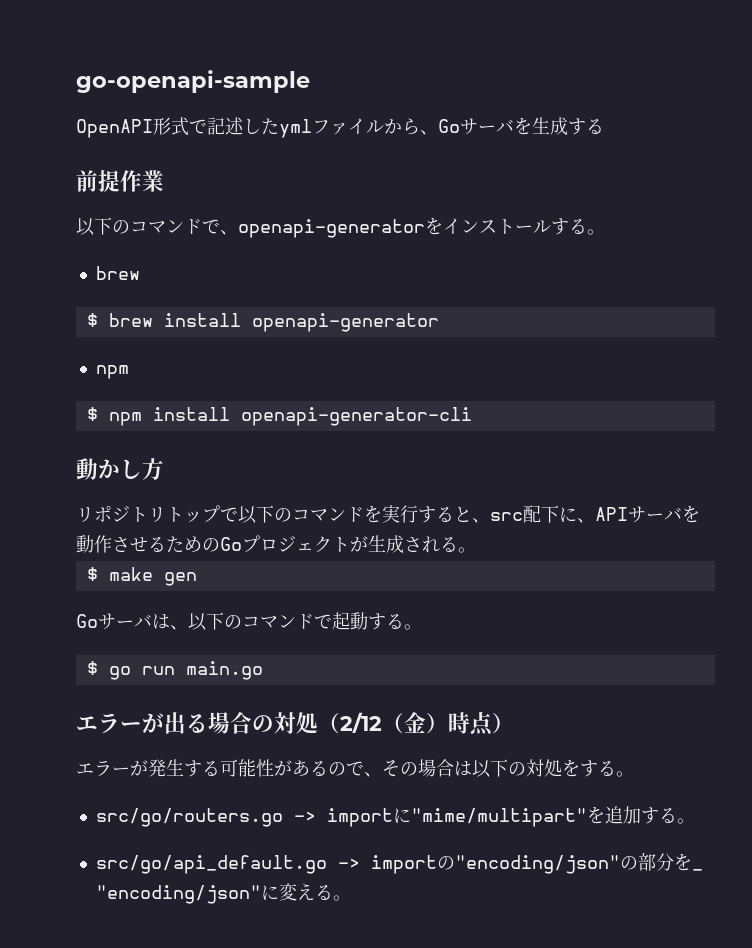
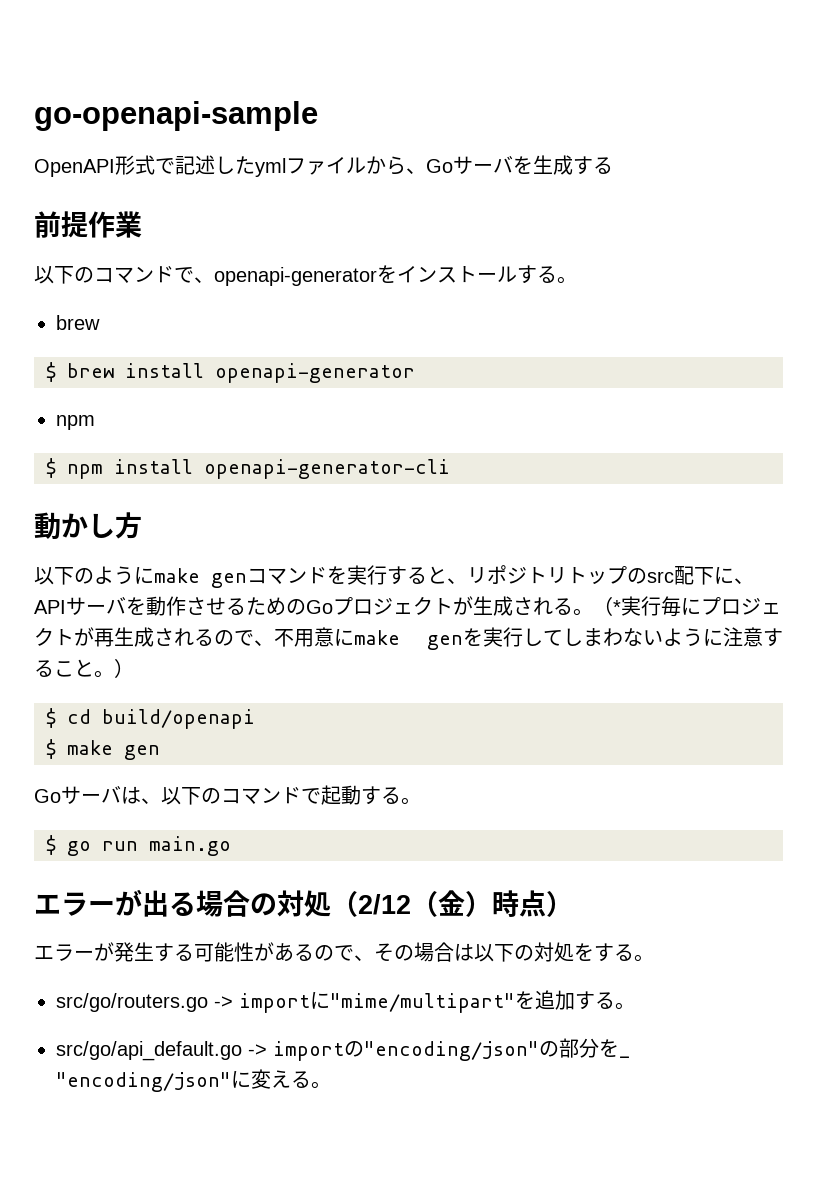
- リポジトリトップで以下のコマンドを実行すると、src配下に、APIサーバを動作させるためのGoプロジェクトが生成される。
+ 以下のようにmake genコマンドを実行すると、リポジトリトップのsrc配下に、APIサーバを動作させるためのGoプロジェクトが生成される。（*実行毎にプロジェクトが再生成されるので、不用意にmake genを実行してしまわないように注意すること。）
+ $ cd build/openapi

